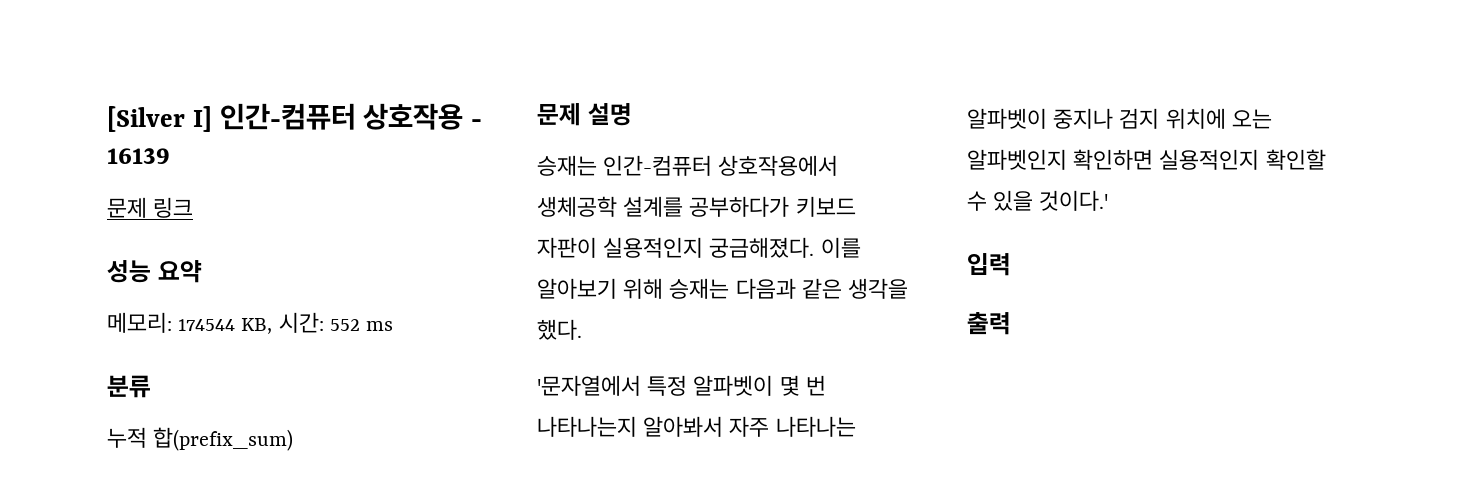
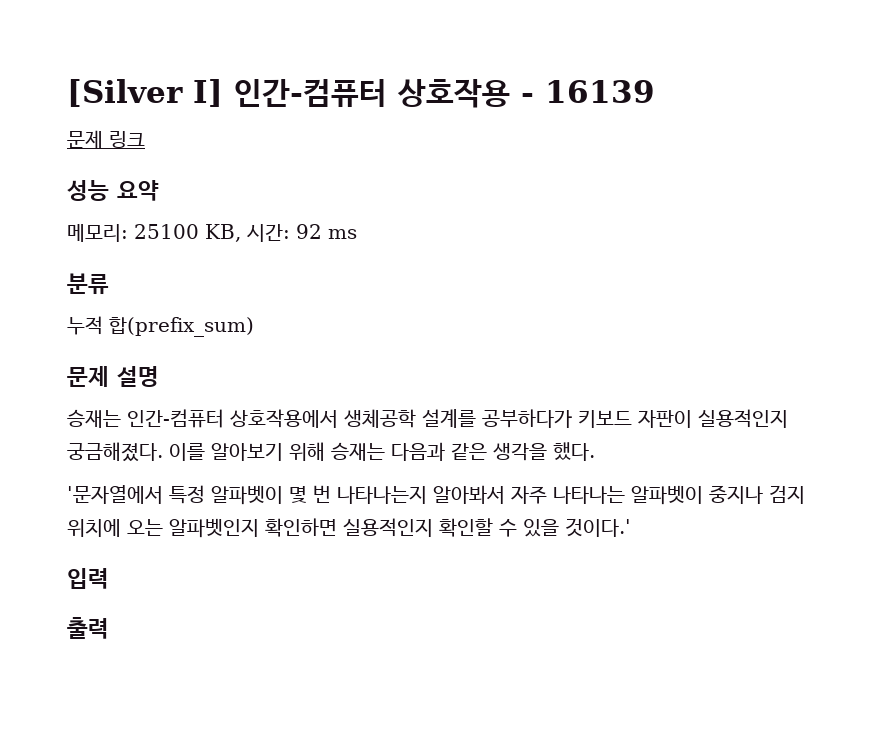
- 메모리: 174544 KB, 시간: 552 ms
+ 메모리: 25100 KB, 시간: 92 ms

